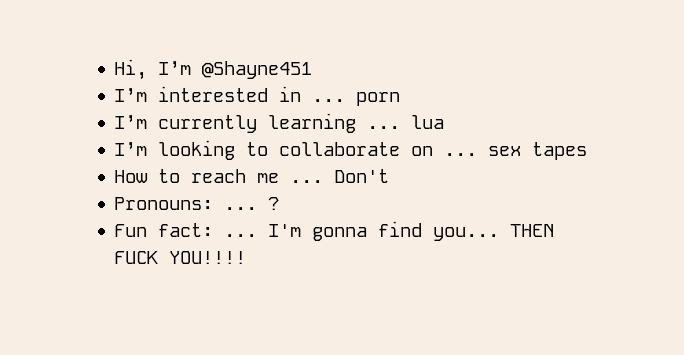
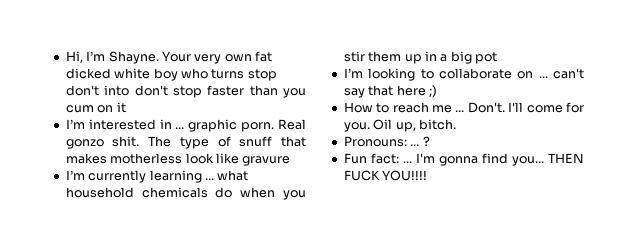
- Hi, I’m @Shayne451
- I’m interested in ... porn
- I’m currently learning ... lua
+ Hi, I’m Shayne. Your very own fat dicked white boy who turns stop don't into don't stop faster than you cum on it
+ I’m interested in ... graphic porn. Real gonzo shit. The type of snuff that makes motherless look like gravure
+ I’m currently learning ... what household chemicals do when you stir them up in a big pot
- I’m looking to collaborate on ... sex tapes
+ I’m looking to collaborate on ... can't say that here ;)
- Don't
+ Don't. I'll come for you. Oil up, bitch.

